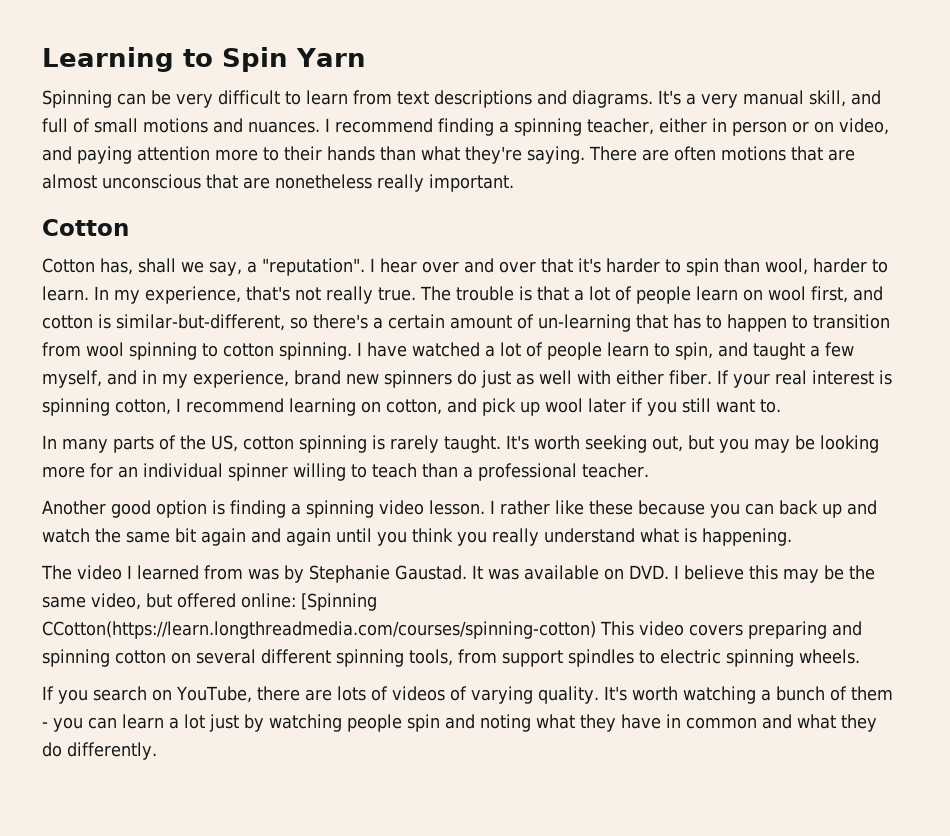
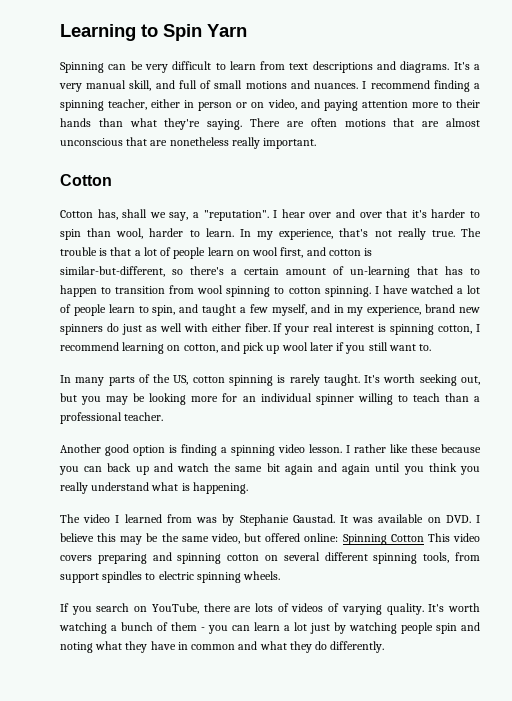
- It was available on DVD. I believe this may be the same video, but offered online: [Spinning CCotton(https://learn.longthreadmedia.com/courses/spinning-cotton) This video covers preparing and spinning cotton on several different spinning tools, from support spindles to electric spinning wheels.
+ It was available on DVD. I believe this may be the same video, but offered online: Spinning Cotton This video covers preparing and spinning cotton on several different spinning tools, from support spindles to electric spinning wheels.

